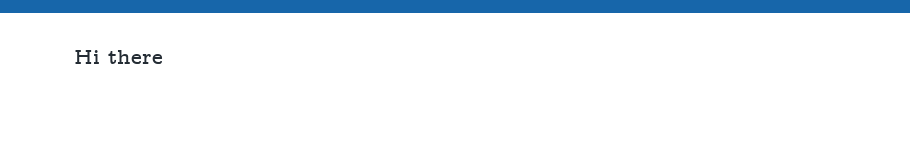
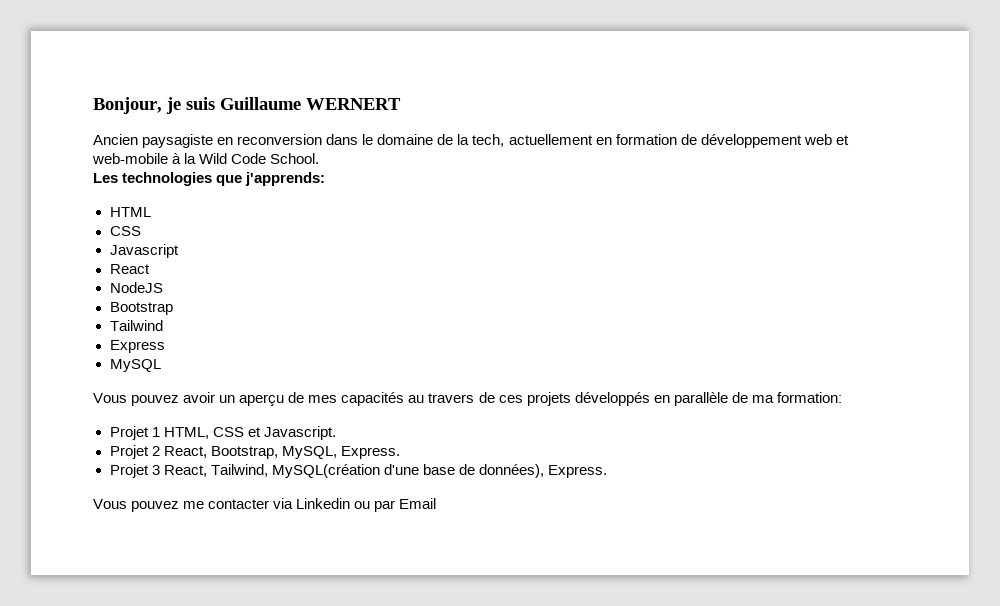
- Hi there
+ Bonjour, je suis Guillaume WERNERT
+ Ancien paysagiste en reconversion dans le domaine de la tech, actuellement en formation de développement web et web-mobile à la Wild Code School.
+ Les technologies que j'apprends:
+ HTML
+ CSS
+ Javascript
+ React
+ NodeJS
+ Bootstrap
+ Tailwind
+ Express
+ MySQL
+ Vous pouvez avoir un aperçu de mes capacités au travers de ces projets développés en parallèle de ma formation:
+ Projet 1 HTML, CSS et Javascript.
+ Projet 2 React, Bootstrap, MySQL, Express.
+ Projet 3 React, Tailwind, MySQL(création d'une base de données), Express.
+ Vous pouvez me contacter via Linkedin ou par Email

